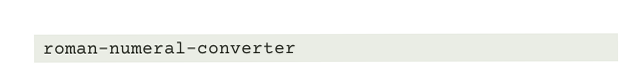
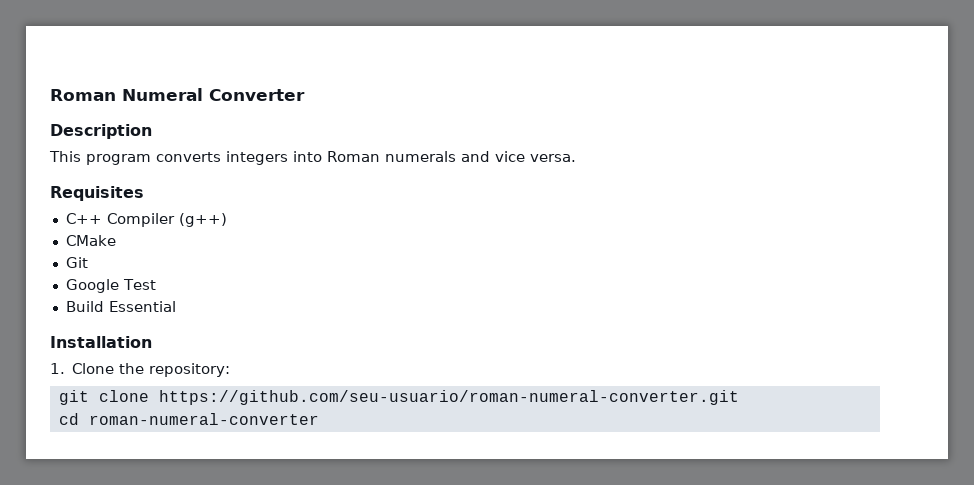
- roman-numeral-converter
+ Roman Numeral Converter
+ Description
+ This program converts integers into Roman numerals and vice versa.
+ Requisites
+ C++ Compiler (g++)
+ CMake
+ Git
+ Google Test
+ Build Essential
+ Installation
+ 1. Clone the repository:
+ git clone https://github.com/seu-usuario/roman-numeral-converter.git
+ cd roman-numeral-converter

